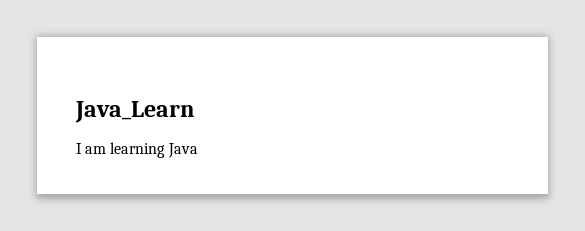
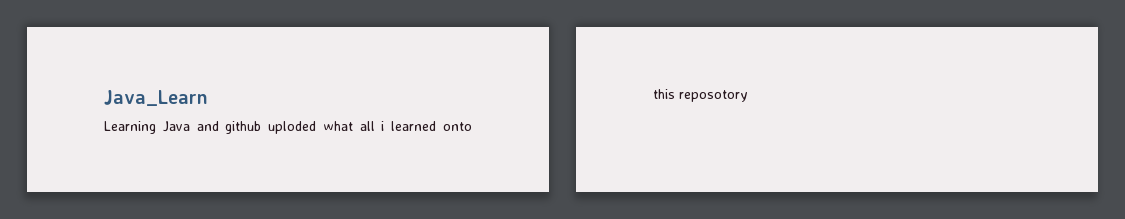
- I am learning Java
+ Learning Java and github uploded what all i learned onto this reposotory

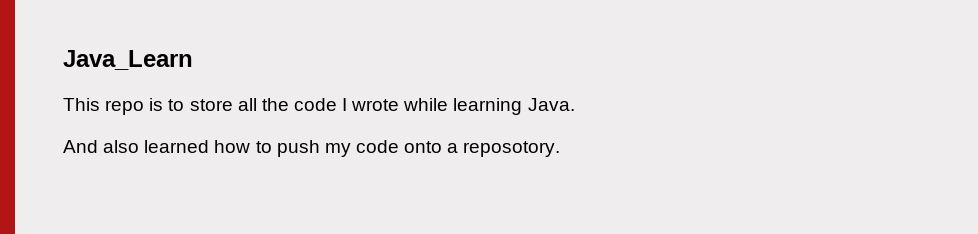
- Learning Java and github uploded what all i learned onto this reposotory
+ This repo is to store all the code I wrote while learning Java.
+ And also learned how to push my code onto a reposotory.

